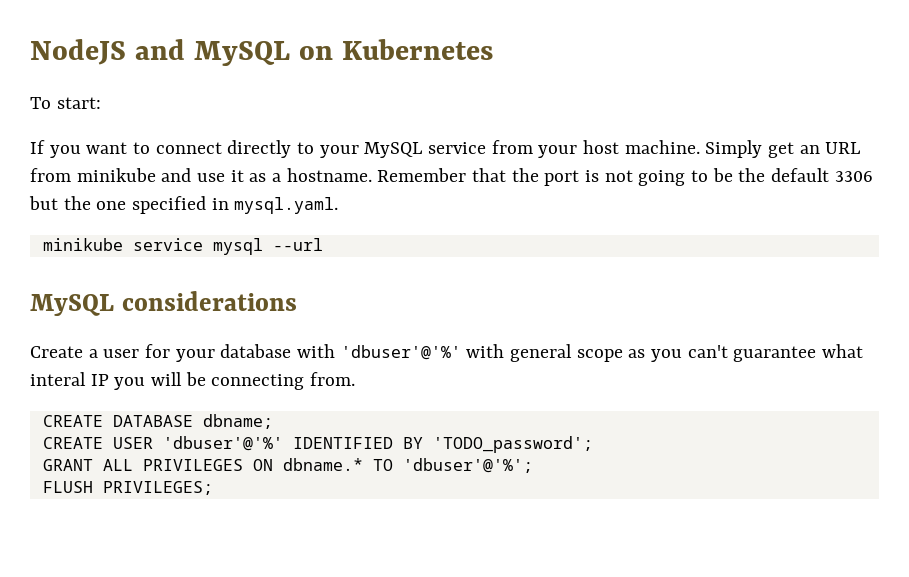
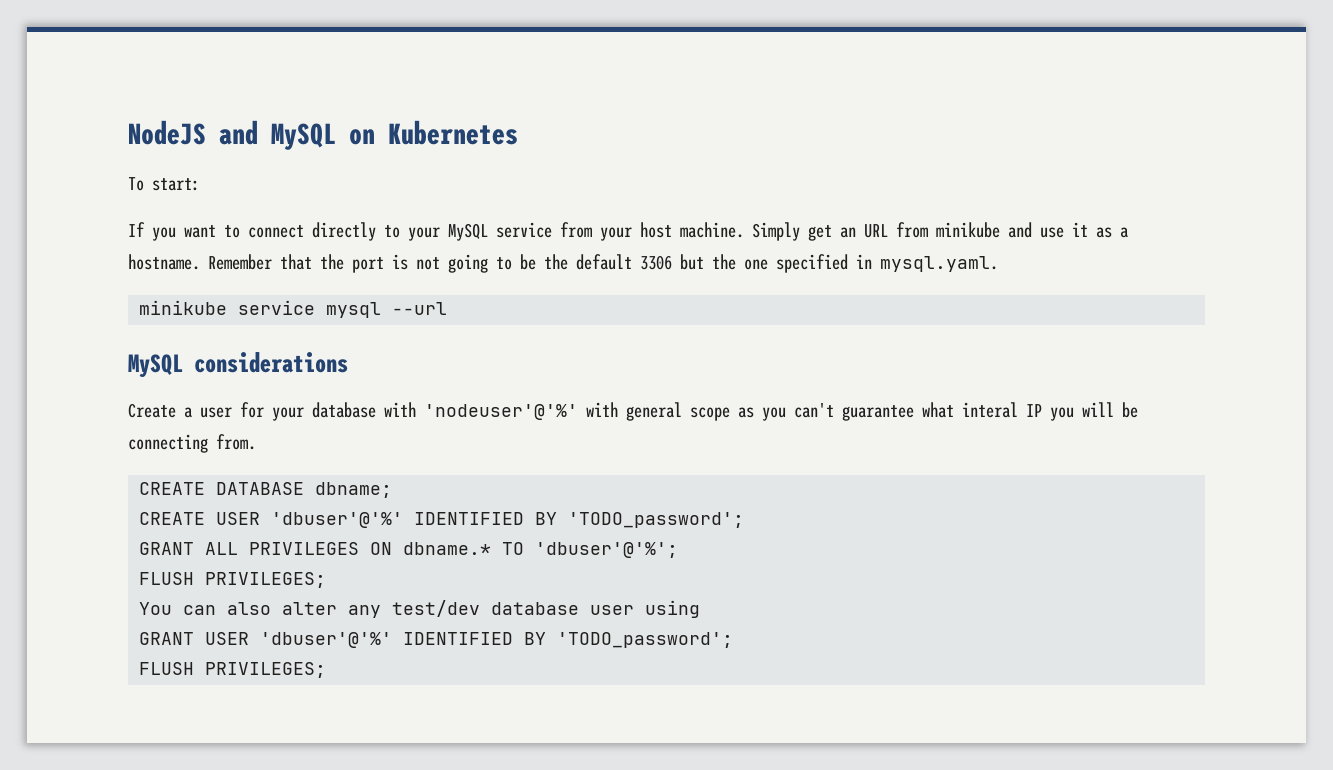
- Create a user for your database with 'dbuser'@'%' with general scope as you can't guarantee what interal IP you will be connecting from.
+ Create a user for your database with 'nodeuser'@'%' with general scope as you can't guarantee what interal IP you will be connecting from.
+ You can also alter any test/dev database user using
+ GRANT USER 'dbuser'@'%' IDENTIFIED BY 'TODO_password';
+ FLUSH PRIVILEGES;

